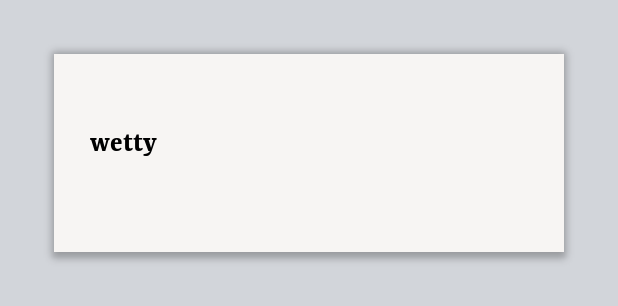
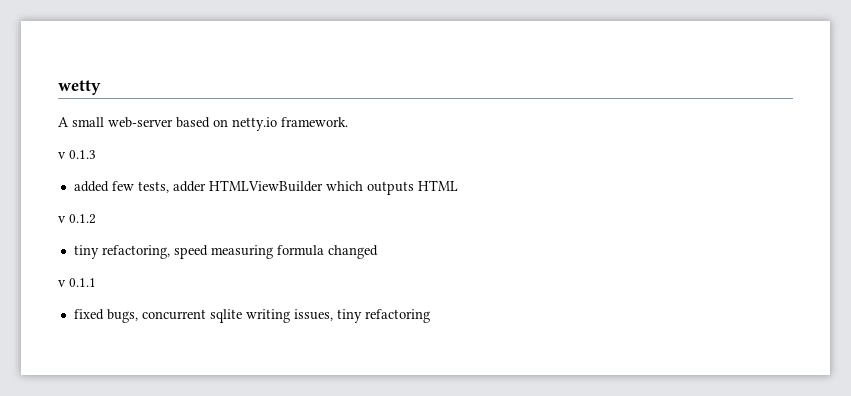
+ A small web-server based on netty.io framework.
+ v 0.1.3
+ added few tests, adder HTMLViewBuilder which outputs HTML
+ v 0.1.2
+ tiny refactoring, speed measuring formula changed
+ v 0.1.1
+ fixed bugs, concurrent sqlite writing issues, tiny refactoring

